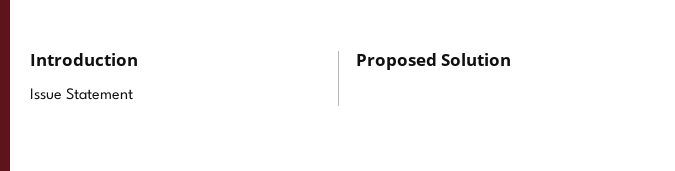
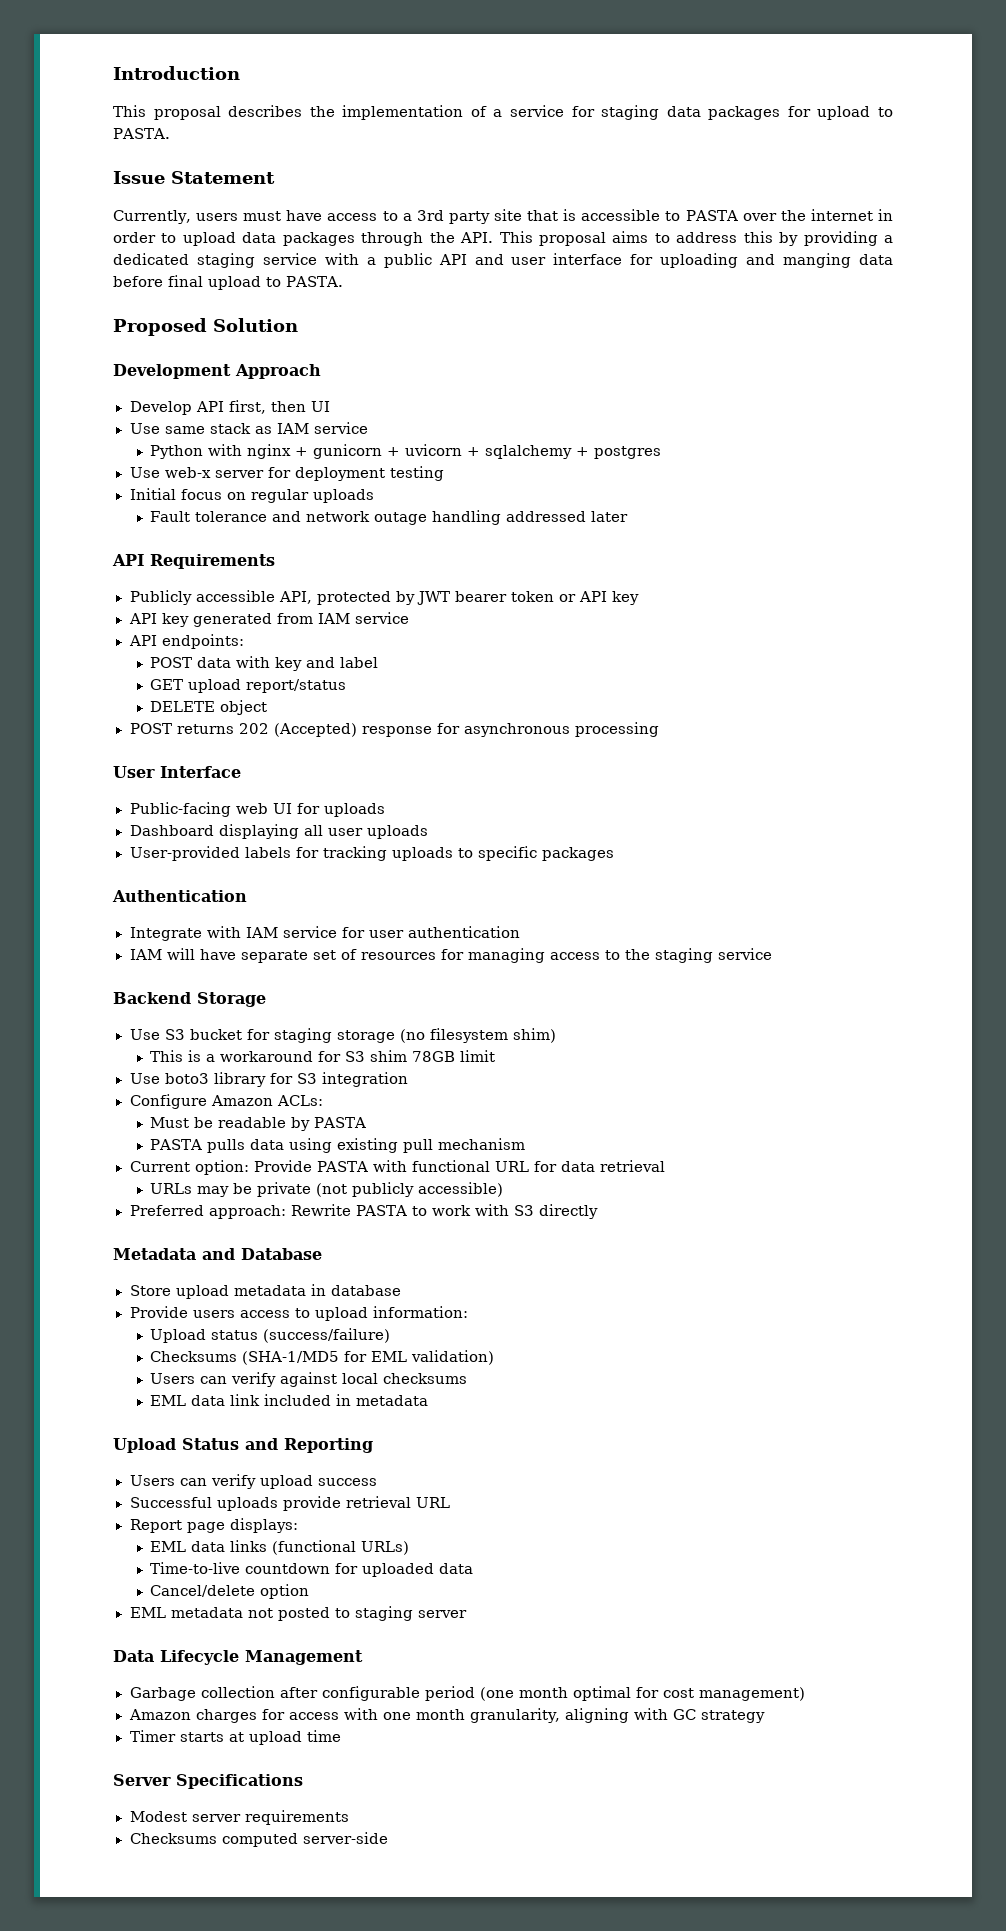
+ This proposal describes the implementation of a service for staging data packages for upload to PASTA.
  Issue Statement
+ Currently, users must have access to a 3rd party site that is accessible to PASTA over the internet in order to upload data packages through the API. This proposal aims to address this by providing a dedicated staging service with a public API and user interface for uploading and manging data before final upload to PASTA.
  Proposed Solution
+ Development Approach
+ Develop API first, then UI
+ Use same stack as IAM service
+ Python with nginx + gunicorn + uvicorn + sqlalchemy + postgres
+ Use web-x server for deployment testing
+ Initial focus on regular uploads
+ Fault tolerance and network outage handling addressed later
+ API Requirements
+ Publicly accessible API, protected by JWT bearer token or API key
+ API key generated from IAM service
+ API endpoints:
+ POST data with key and label
+ GET upload report/status
+ DELETE object
+ POST returns 202 (Accepted) response for asynchronous processing
+ User Interface
+ Public-facing web UI for uploads
+ Dashboard displaying all user uploads
+ User-provided labels for tracking uploads to specific packages
+ Authentication
+ Integrate with IAM service for user authentication
+ IAM will have separate set of resources for managing access to the staging service
+ Backend Storage
+ Use S3 bucket for staging storage (no filesystem shim)
+ This is a workaround for S3 shim 78GB limit
+ Use boto3 library for S3 integration
+ Configure Amazon ACLs:
+ Must be readable by PASTA
+ PASTA pulls data using existing pull mechanism
+ Current option: Provide PASTA with functional URL for data retrieval
+ URLs may be private (not publicly accessible)
+ Preferred approach: Rewrite PASTA to work with S3 directly
+ Metadata and Database
+ Store upload metadata in database
+ Provide users access to upload information:
+ Upload status (success/failure)
+ Checksums (SHA-1/MD5 for EML validation)
+ Users can verify against local checksums
+ EML data link included in metadata
+ Upload Status and Reporting
+ Users can verify upload success
+ Successful uploads provide retrieval URL
+ Report page displays:
+ EML data links (functional URLs)
+ Time-to-live countdown for uploaded data
+ Cancel/delete option
+ EML metadata not posted to staging server
+ Data Lifecycle Management
+ Garbage collection after configurable period (one month optimal for cost management)
+ Amazon charges for access with one month granularity, aligning with GC strategy
+ Timer starts at upload time
+ Server Specifications
+ Modest server requirements
+ Checksums computed server-side

